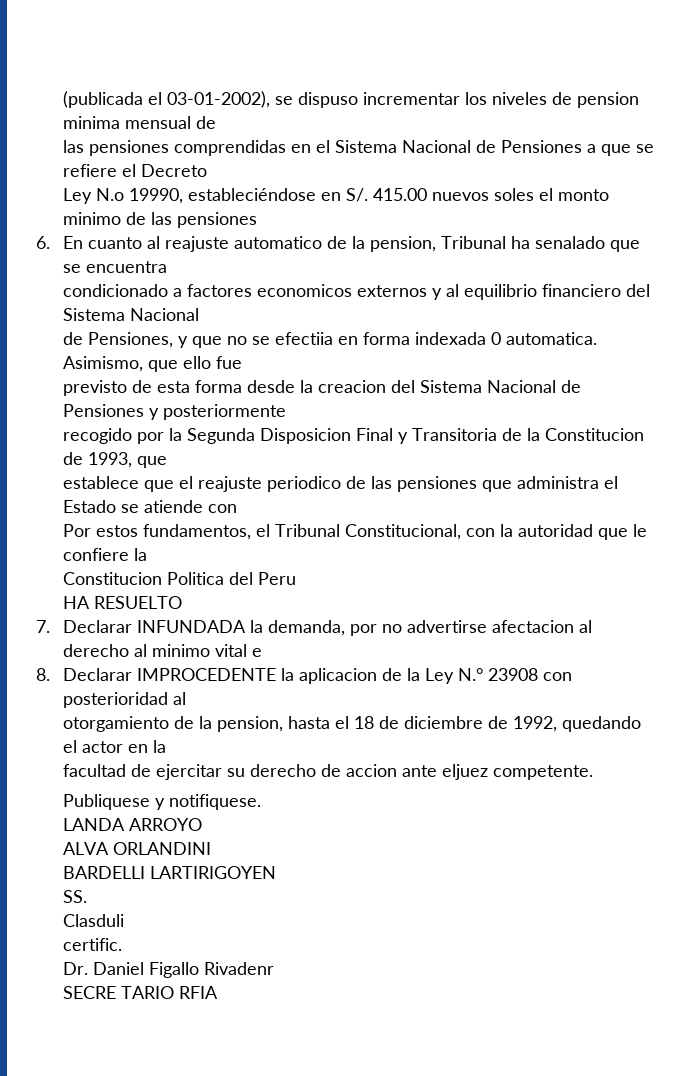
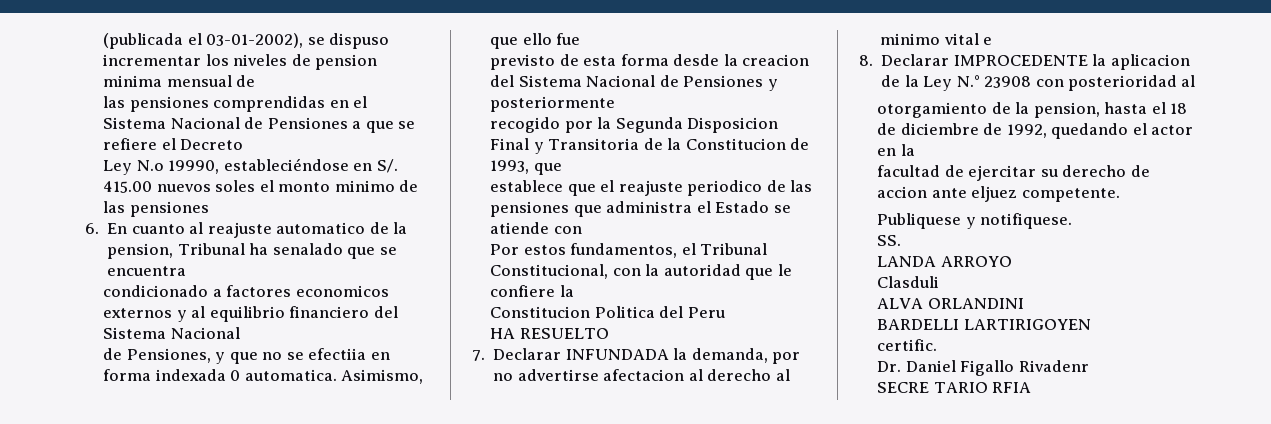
+ SS.
+ Clasduli
- SS.
- Clasduli

